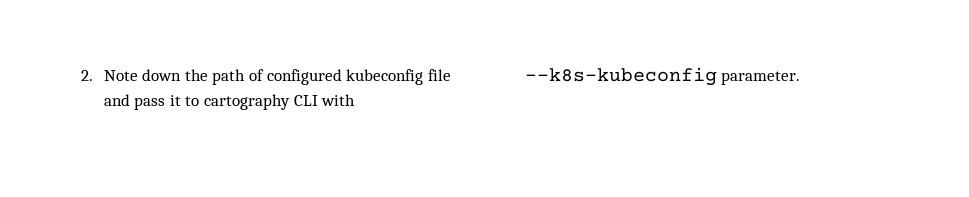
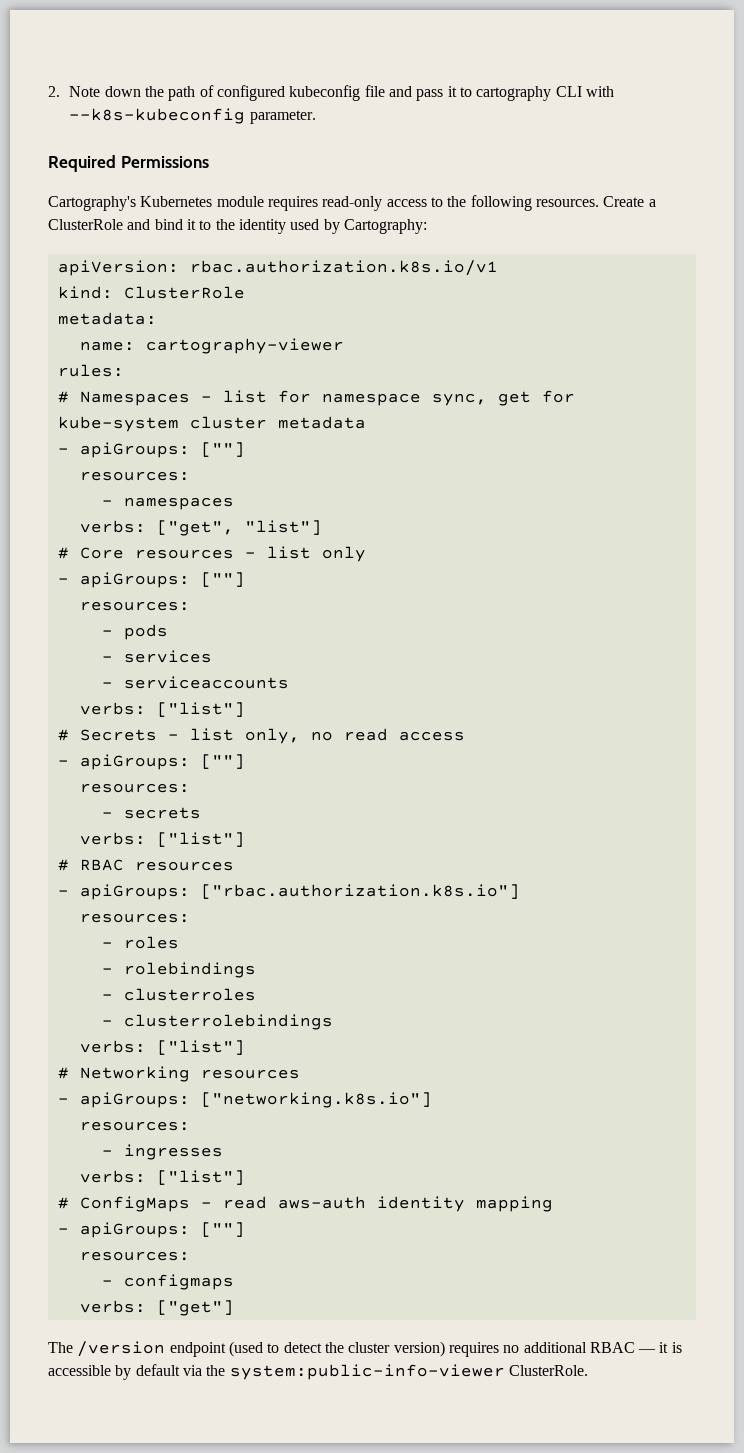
+ Required Permissions
+ Cartography's Kubernetes module requires read-only access to the following resources. Create a ClusterRole and bind it to the identity used by Cartography:
+ apiVersion: rbac.authorization.k8s.io/v1
+ kind: ClusterRole
+ metadata:
+ name: cartography-viewer
+ rules:
+ # Namespaces - list for namespace sync, get for kube-system cluster metadata
+ - apiGroups: [""]
+ resources:
+ - namespaces
+ verbs: ["get", "list"]
+ # Core resources - list only
+ - apiGroups: [""]
+ resources:
+ - pods
+ - services
+ - serviceaccounts
+ verbs: ["list"]
+ # Secrets - list only, no read access
+ - apiGroups: [""]
+ resources:
+ - secrets
+ verbs: ["list"]
+ # RBAC resources
+ - apiGroups: ["rbac.authorization.k8s.io"]
+ resources:
+ - roles
+ - rolebindings
+ - clusterroles
+ - clusterrolebindings
+ verbs: ["list"]
+ # Networking resources
+ - apiGroups: ["networking.k8s.io"]
+ resources:
+ - ingresses
+ verbs: ["list"]
+ # ConfigMaps - read aws-auth identity mapping
+ - apiGroups: [""]
+ resources:
+ - configmaps
+ verbs: ["get"]
+ The /version endpoint (used to detect the cluster version) requires no additional RBAC — it is accessible by default via the system:public-info-viewer ClusterRole.

